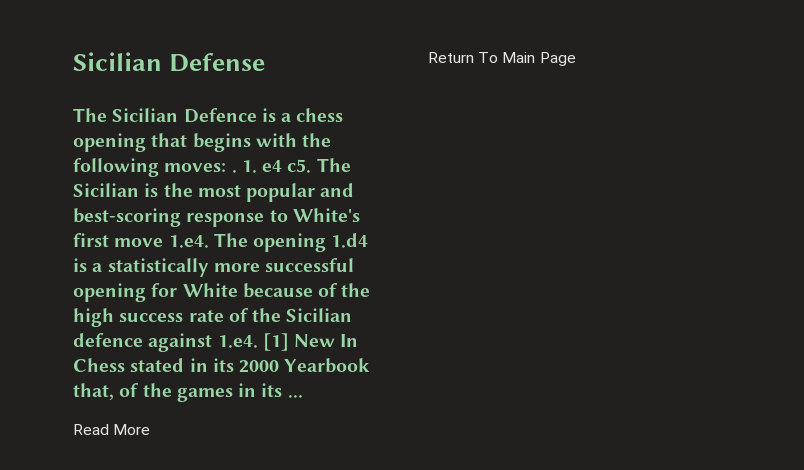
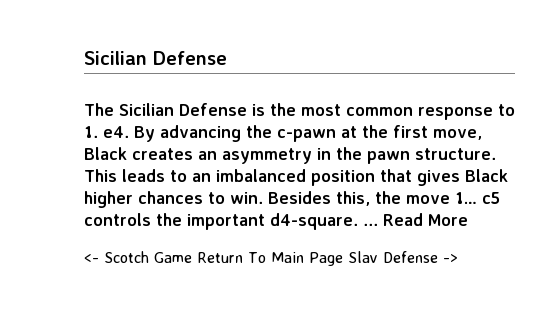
- The Sicilian Defence is a chess opening that begins with the following moves: . 1. e4 c5. The Sicilian is the most popular and best-scoring response to White's first move 1.e4. The opening 1.d4 is a statistically more successful opening for White because of the high success rate of the Sicilian defence against 1.e4. [1] New In Chess stated in its 2000 Yearbook that, of the games in its ...
- Read More
+ The Sicilian Defense is the most common response to 1. e4. By advancing the c-pawn at the first move, Black creates an asymmetry in the pawn structure. This leads to an imbalanced position that gives Black higher chances to win. Besides this, the move 1… c5 controls the important d4-square. ... Read More
- Return To Main Page
+ <- Scotch Game Return To Main Page Slav Defense ->

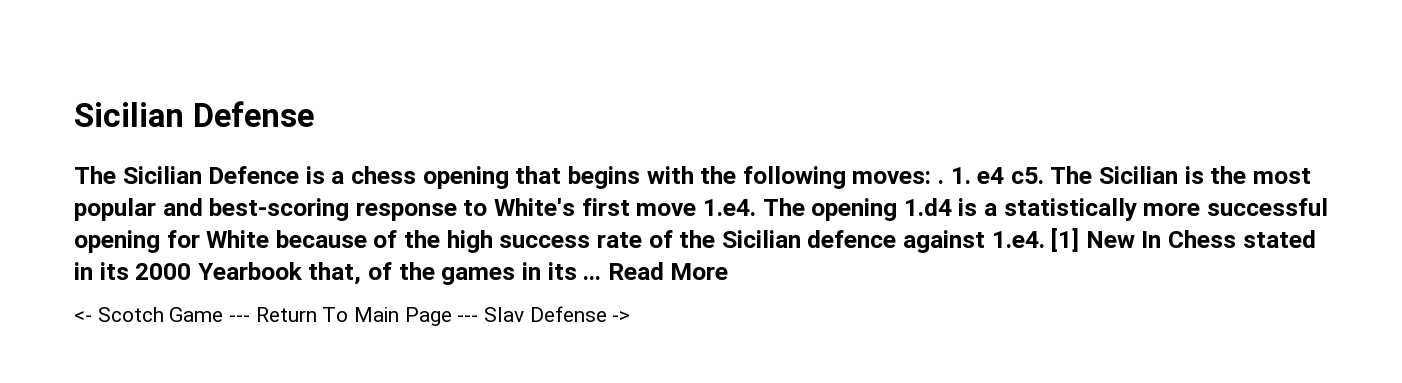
- The Sicilian Defense is the most common response to 1. e4. By advancing the c-pawn at the first move, Black creates an asymmetry in the pawn structure. This leads to an imbalanced position that gives Black higher chances to win. Besides this, the move 1… c5 controls the important d4-square. ...
+ The Sicilian Defence is a chess opening that begins with the following moves: . 1. e4 c5. The Sicilian is the most popular and best-scoring response to White's first move 1.e4. The opening 1.d4 is a statistically more successful opening for White because of the high success rate of the Sicilian defence against 1.e4. [1] New In Chess stated in its 2000 Yearbook that, of the games in its ...
- <- Scotch Game Return To Main Page Slav Defense ->
+ <- Scotch Game --- Return To Main Page --- Slav Defense ->

